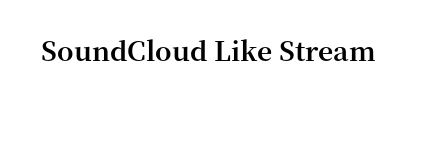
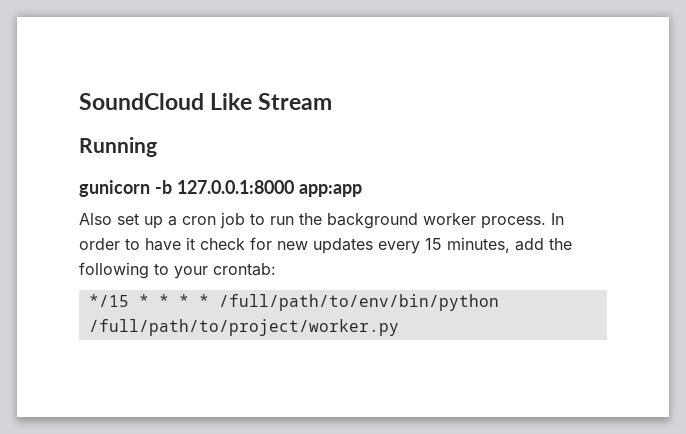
+ Running
+ gunicorn -b 127.0.0.1:8000 app:app
+ Also set up a cron job to run the background worker process. In order to have it check for new updates every 15 minutes, add the following to your crontab:
+ */15 * * * * /full/path/to/env/bin/python /full/path/to/project/worker.py

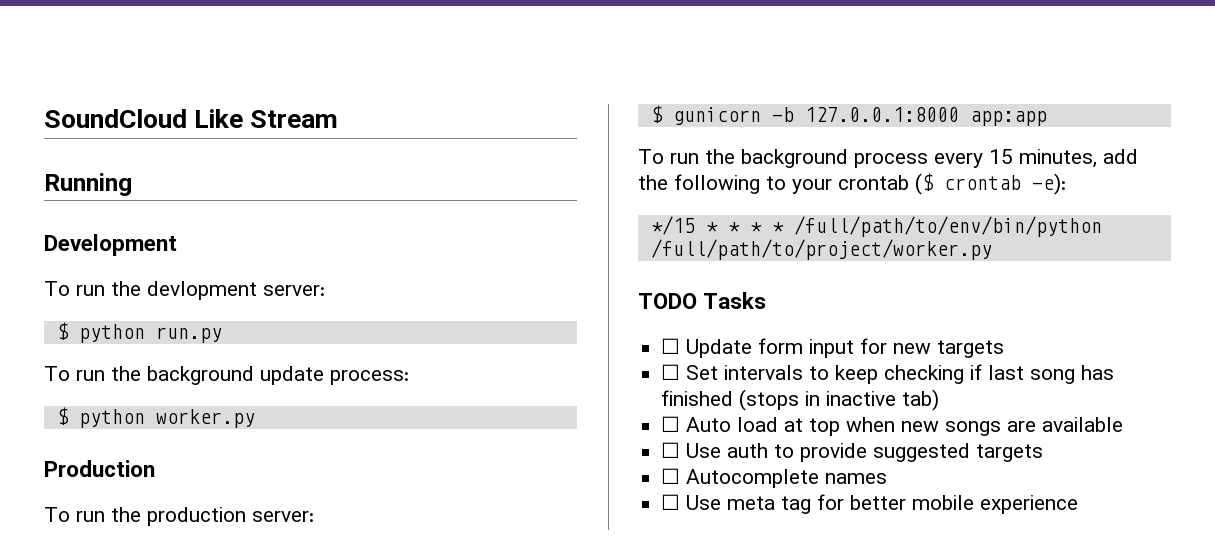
- gunicorn -b 127.0.0.1:8000 app:app
- Also set up a cron job to run the background worker process. In order to have it check for new updates every 15 minutes, add the following to your crontab:
+ Development
+ To run the devlopment server:
+ $ python run.py
+ To run the background update process:
+ $ python worker.py
+ Production
+ To run the production server:
+ $ gunicorn -b 127.0.0.1:8000 app:app
+ To run the background process every 15 minutes, add the following to your crontab ($ crontab -e):
+ TODO Tasks
+ ☐ Update form input for new targets
+ ☐ Set intervals to keep checking if last song has finished (stops in inactive tab)
+ ☐ Auto load at top when new songs are available
+ ☐ Use auth to provide suggested targets
+ ☐ Autocomplete names
+ ☐ Use meta tag for better mobile experience

